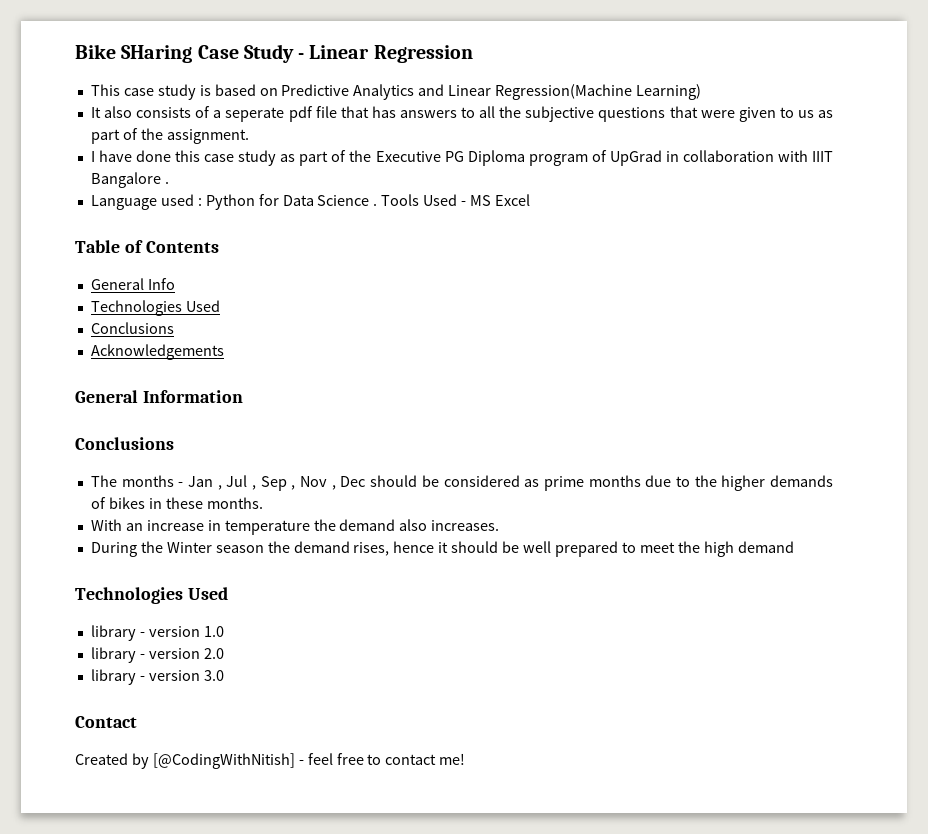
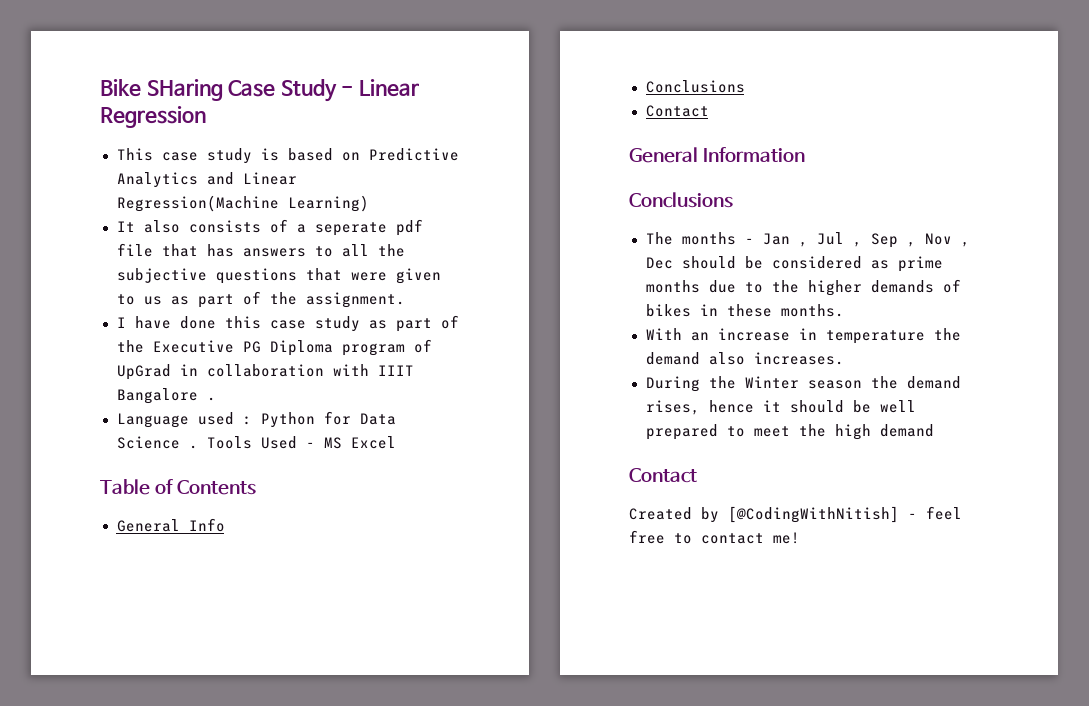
  General Info
- Technologies Used
  Conclusions
- Acknowledgements
+ Contact
  During the Winter season the demand rises, hence it should be well prepared to meet the high demand
- Technologies Used
- library - version 1.0
- library - version 2.0
- library - version 3.0

